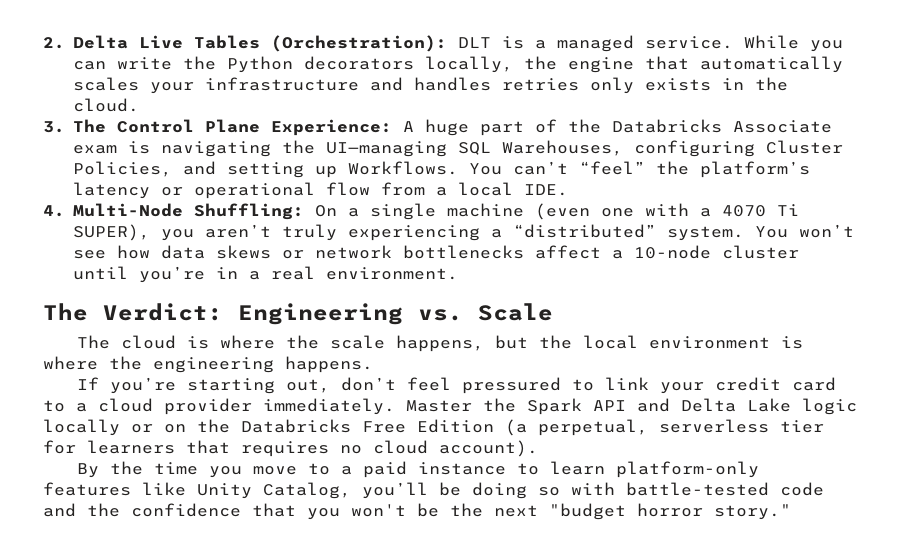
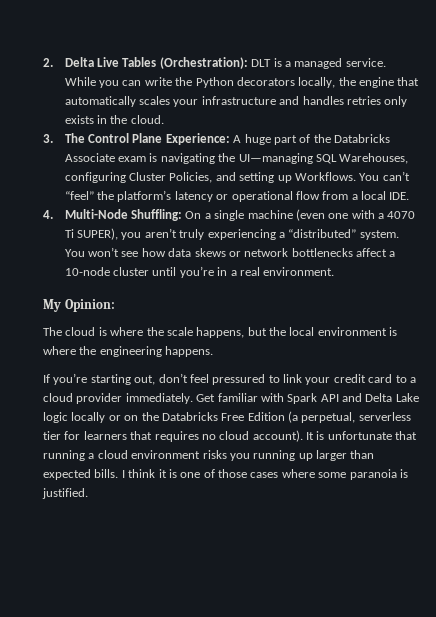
- The Verdict: Engineering vs. Scale
+ My Opinion:
- Master the Spark API and Delta Lake logic locally or on the Databricks Free Edition (a perpetual, serverless tier for learners that requires no cloud account).
- By the time you move to a paid instance to learn platform-only features like Unity Catalog, you’ll be doing so with battle-tested code and the confidence that you won't be the next "budget horror story."
+ Get familiar with Spark API and Delta Lake logic locally or on the Databricks Free Edition (a perpetual, serverless tier for learners that requires no cloud account). It is unfortunate that running a cloud environment risks you running up larger than expected bills. I think it is one of those cases where some paranoia is justified.

